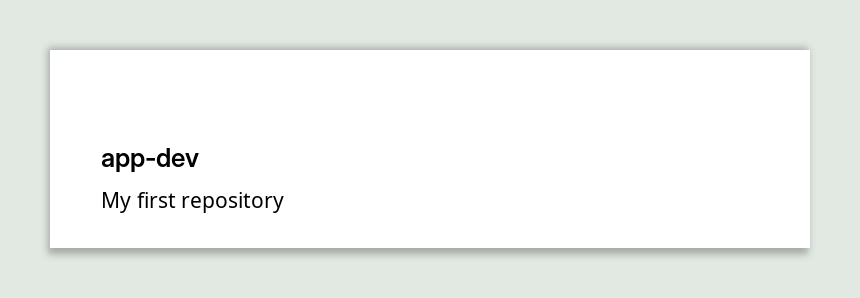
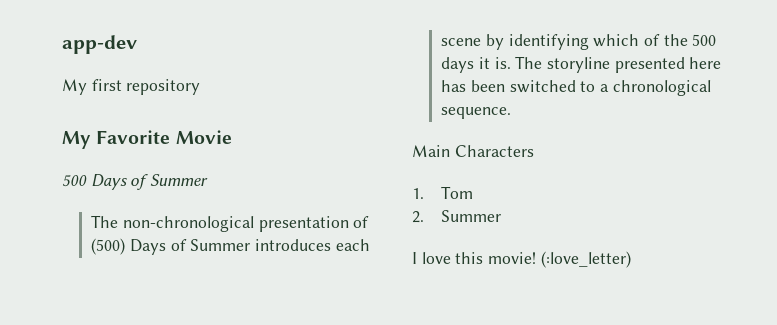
+ My Favorite Movie
+ 500 Days of Summer
+ The non-chronological presentation of (500) Days of Summer introduces each scene by identifying which of the 500 days it is. The storyline presented here has been switched to a chronological sequence.
+ Main Characters
+ 1. Tom
+ 2. Summer
+ I love this movie! (:love_letter)

